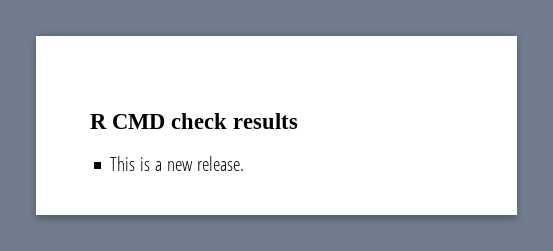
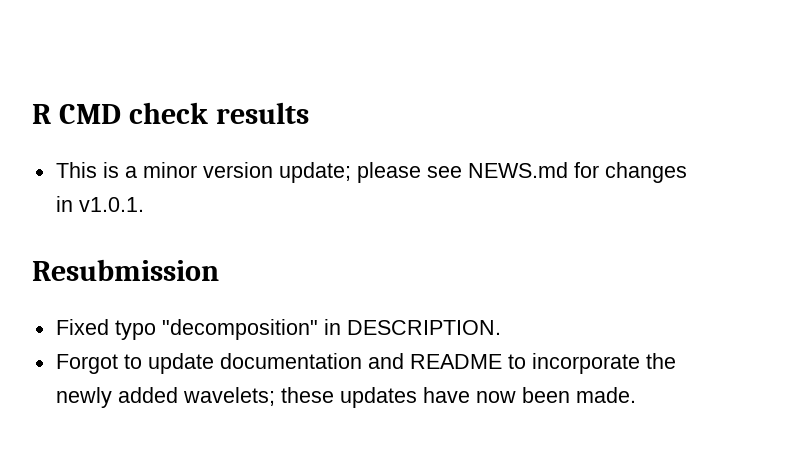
- This is a new release.
+ This is a minor version update; please see NEWS.md for changes in v1.0.1.
+ Resubmission
+ Fixed typo "decomposition" in DESCRIPTION.
+ Forgot to update documentation and README to incorporate the newly added wavelets; these updates have now been made.

